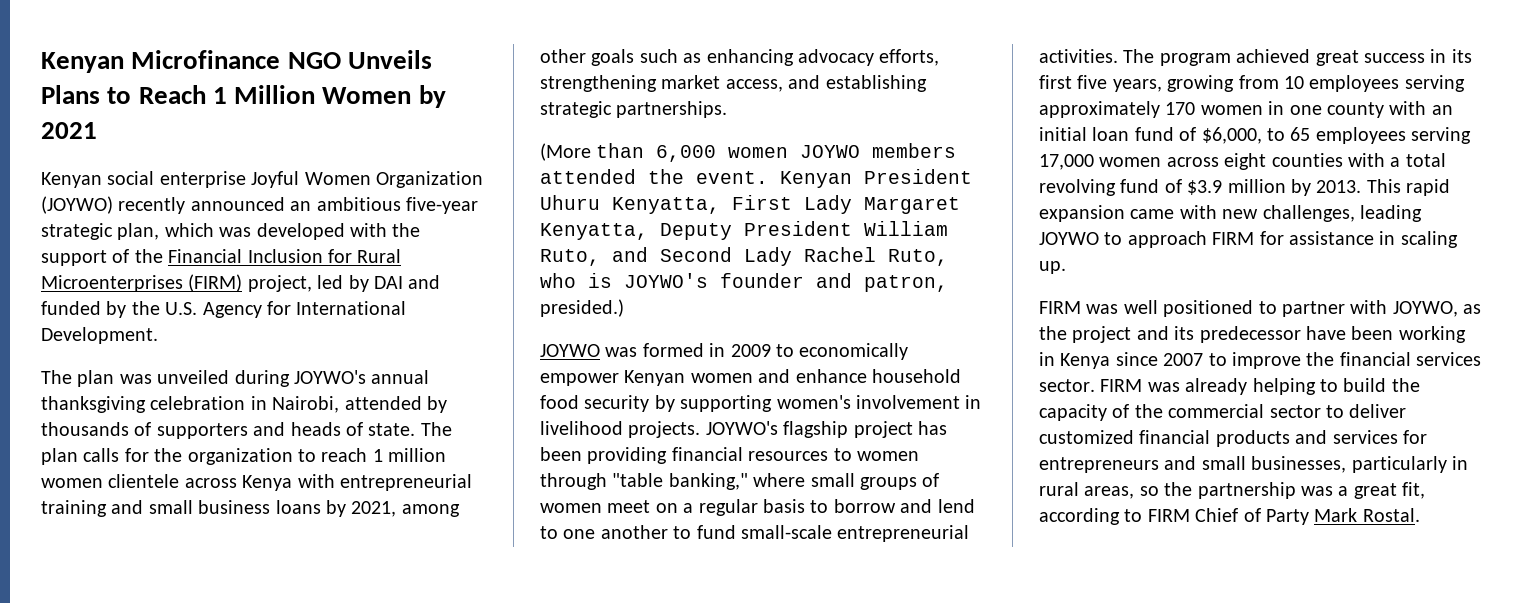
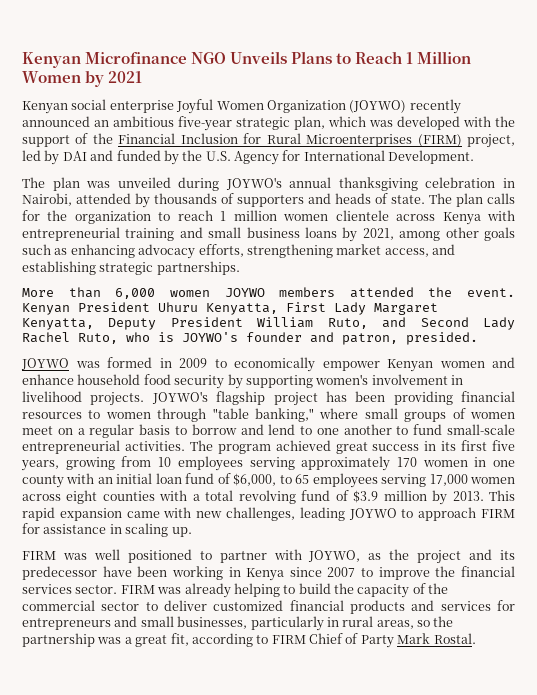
- (More than 6,000 women JOYWO members attended the event.
+ More than 6,000 women JOYWO members attended the event.
- Kenyan President Uhuru Kenyatta, First Lady Margaret Kenyatta, Deputy President William Ruto, and Second Lady Rachel Ruto, who is JOYWO's founder and patron, presided.)
+ Kenyan President Uhuru Kenyatta, First Lady Margaret Kenyatta, Deputy President William Ruto, and Second Lady Rachel Ruto, who is JOYWO's founder and patron, presided.

